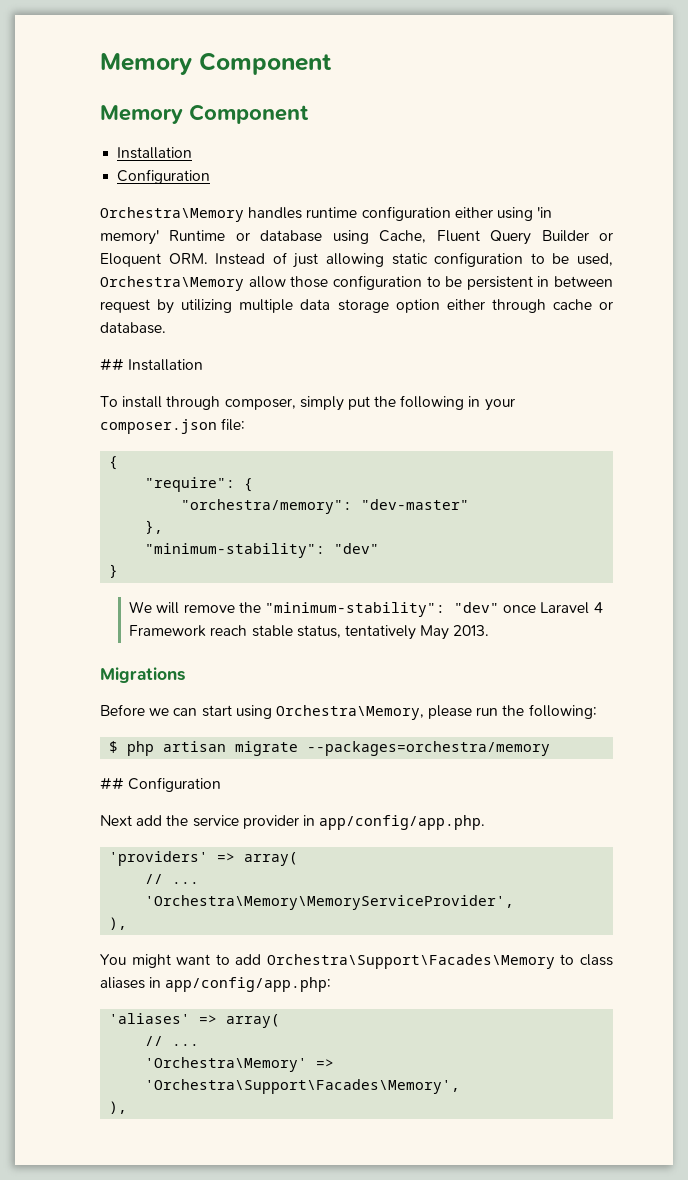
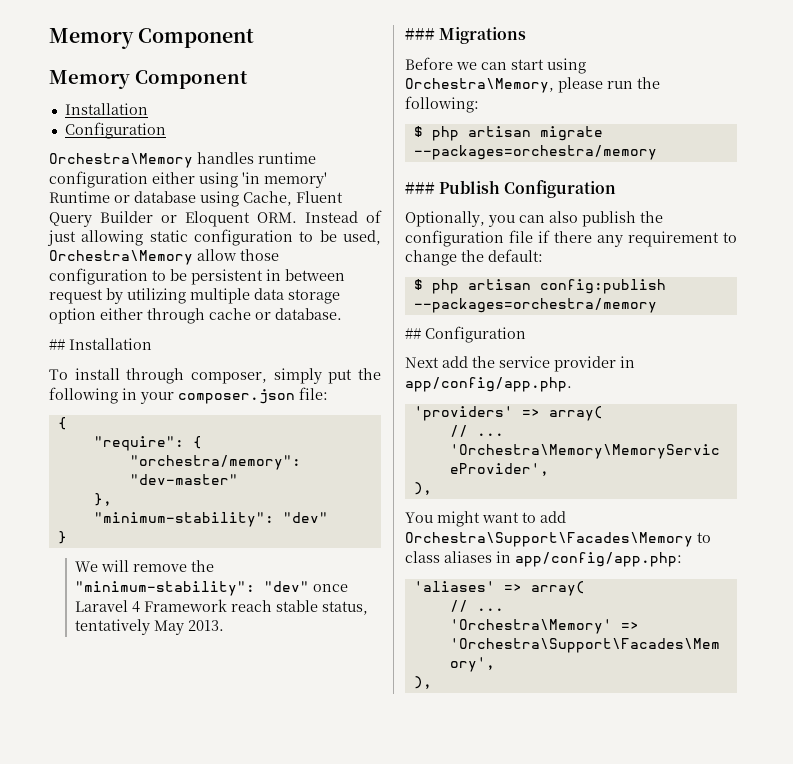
- Migrations
+ ### Migrations
+ ### Publish Configuration
+ Optionally, you can also publish the configuration file if there any requirement to change the default:
+ $ php artisan config:publish --packages=orchestra/memory

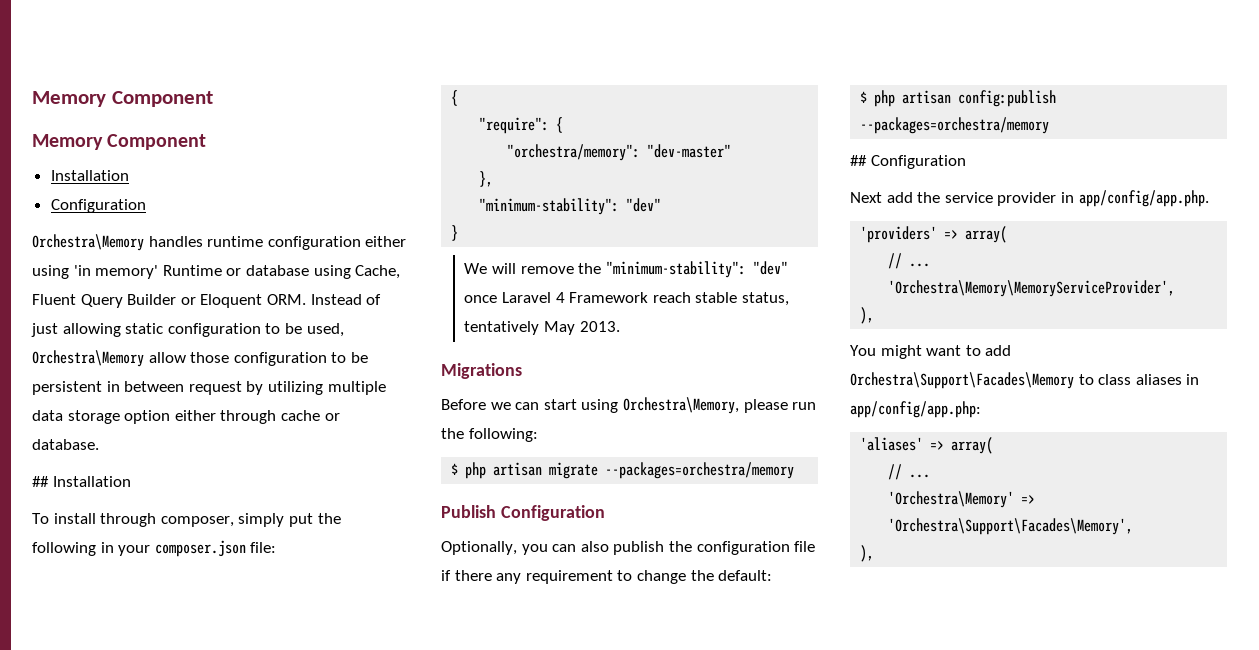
- ### Migrations
+ Migrations
- ### Publish Configuration
+ Publish Configuration

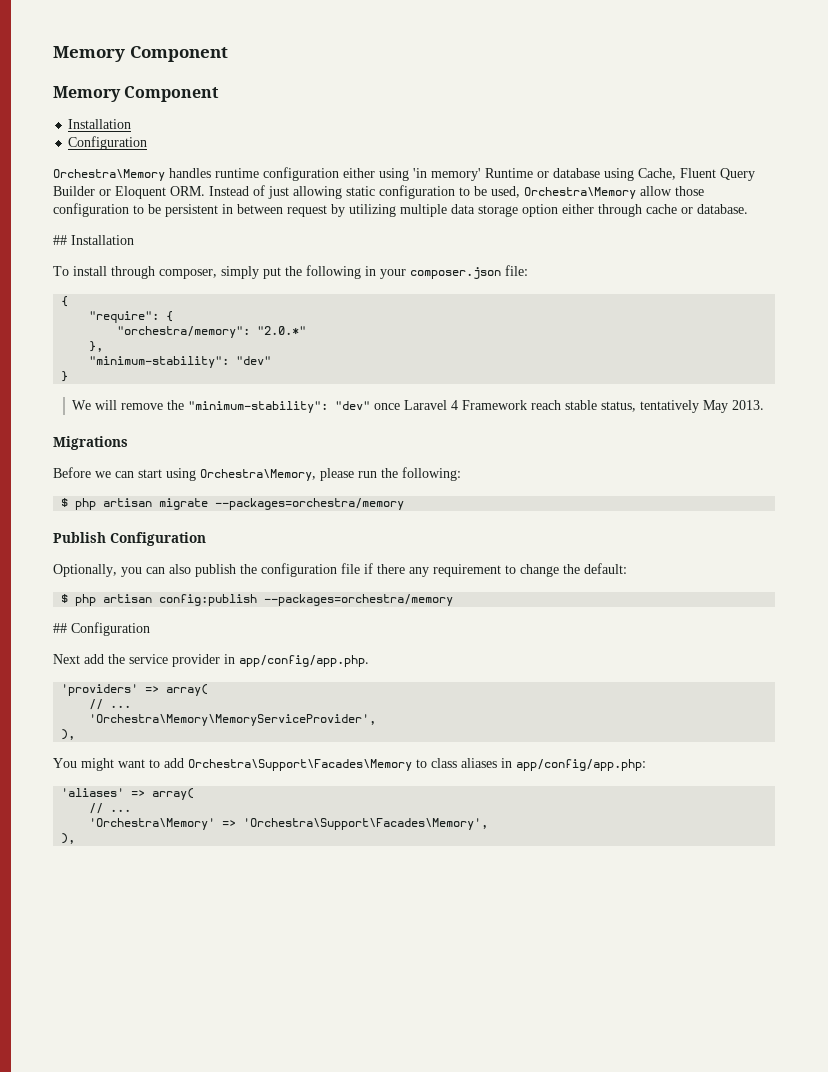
- "orchestra/memory": "dev-master"
+ "orchestra/memory": "2.0.*"

